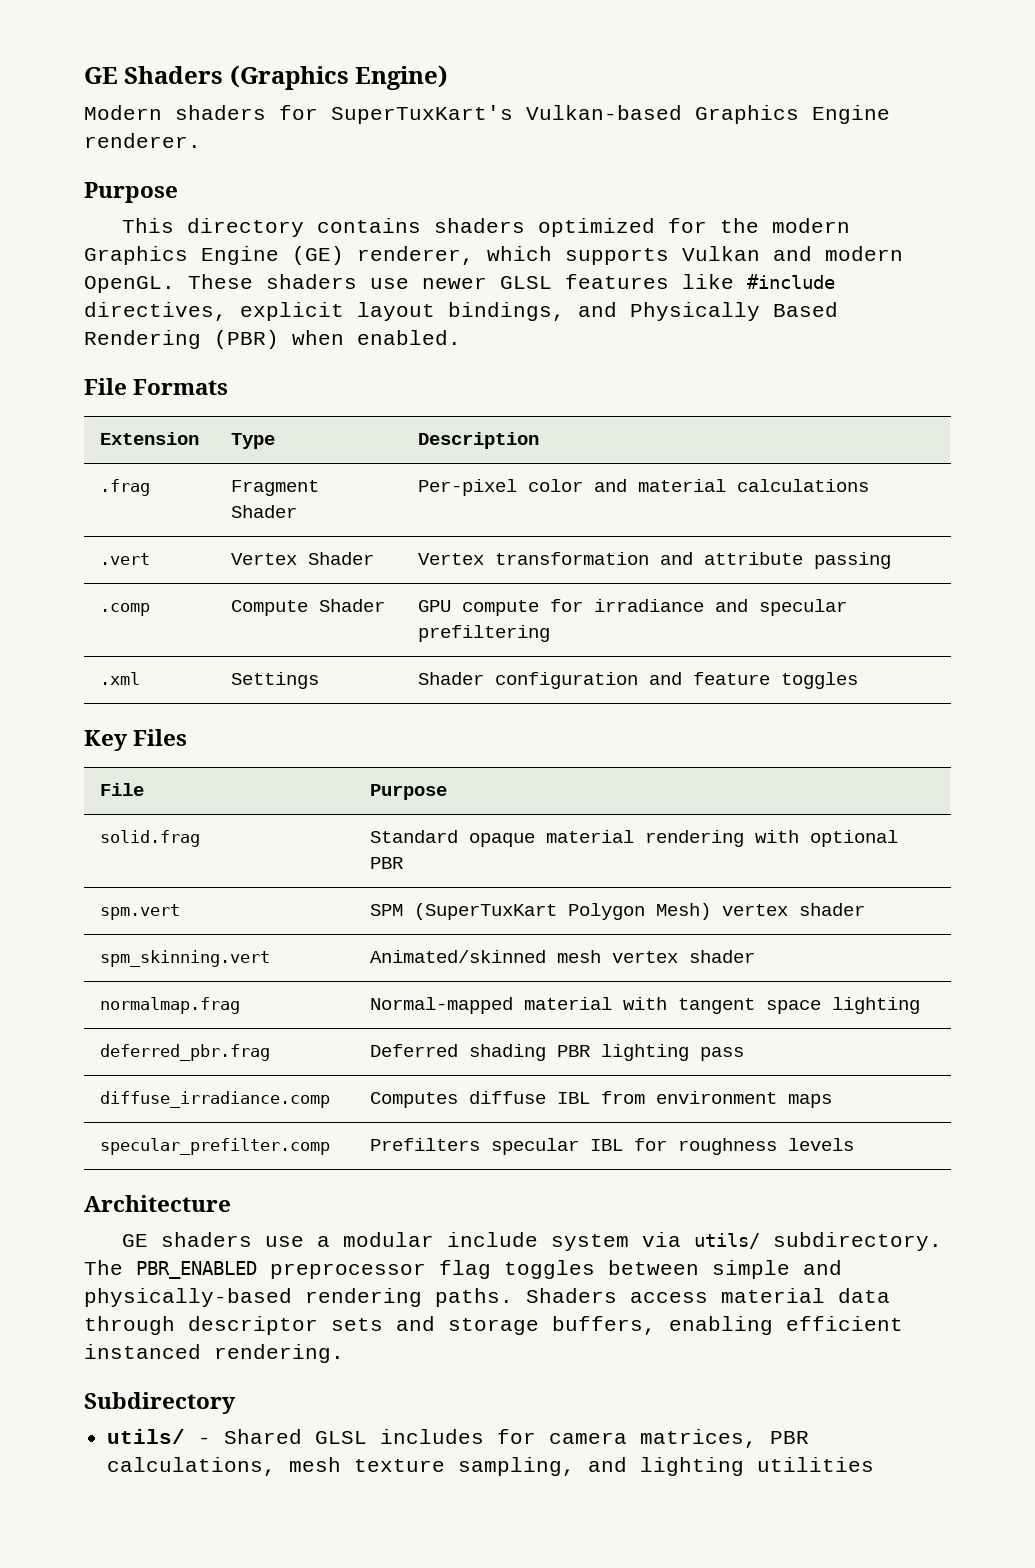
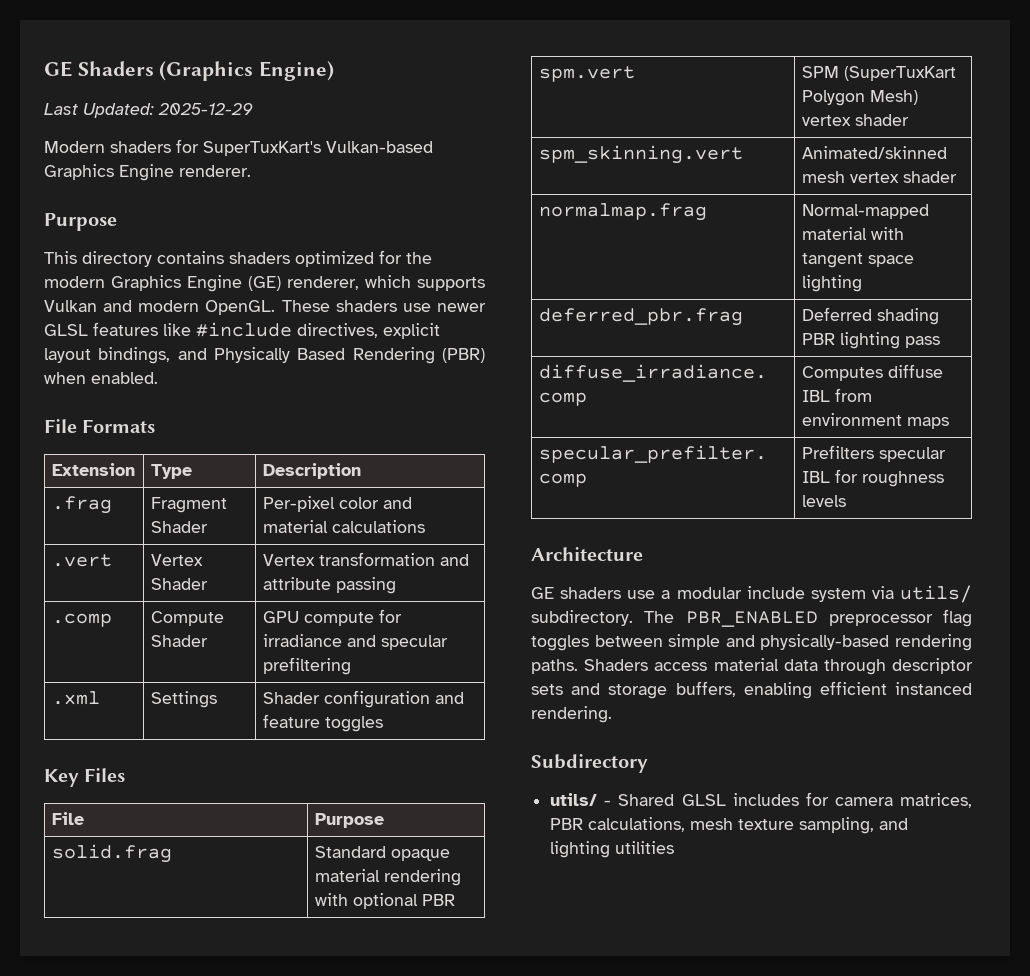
+ Last Updated: 2025-12-29

